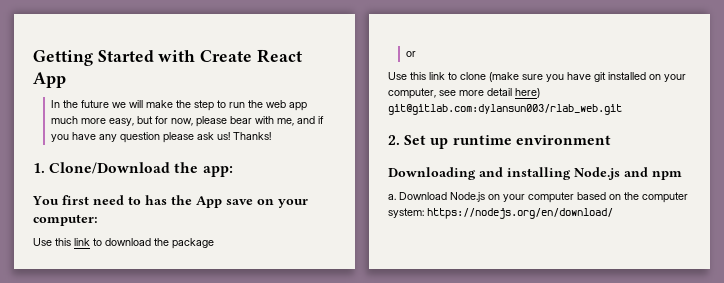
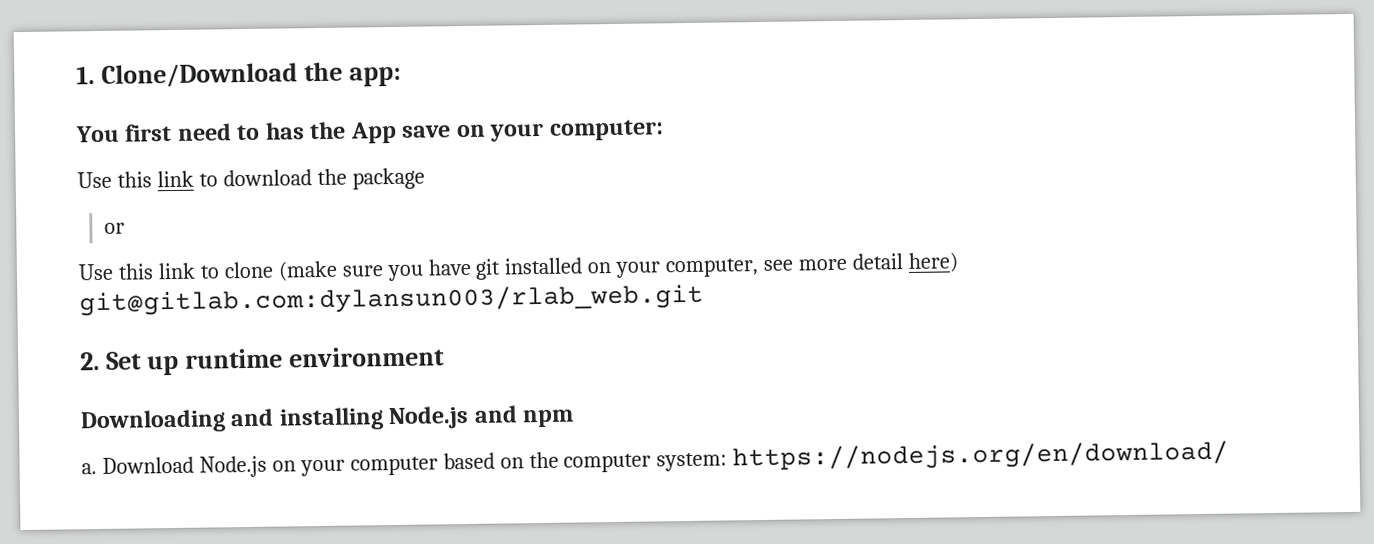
- Getting Started with Create React App
- In the future we will make the step to run the web app much more easy, but for now, please bear with me, and if you have any question please ask us! Thanks!

